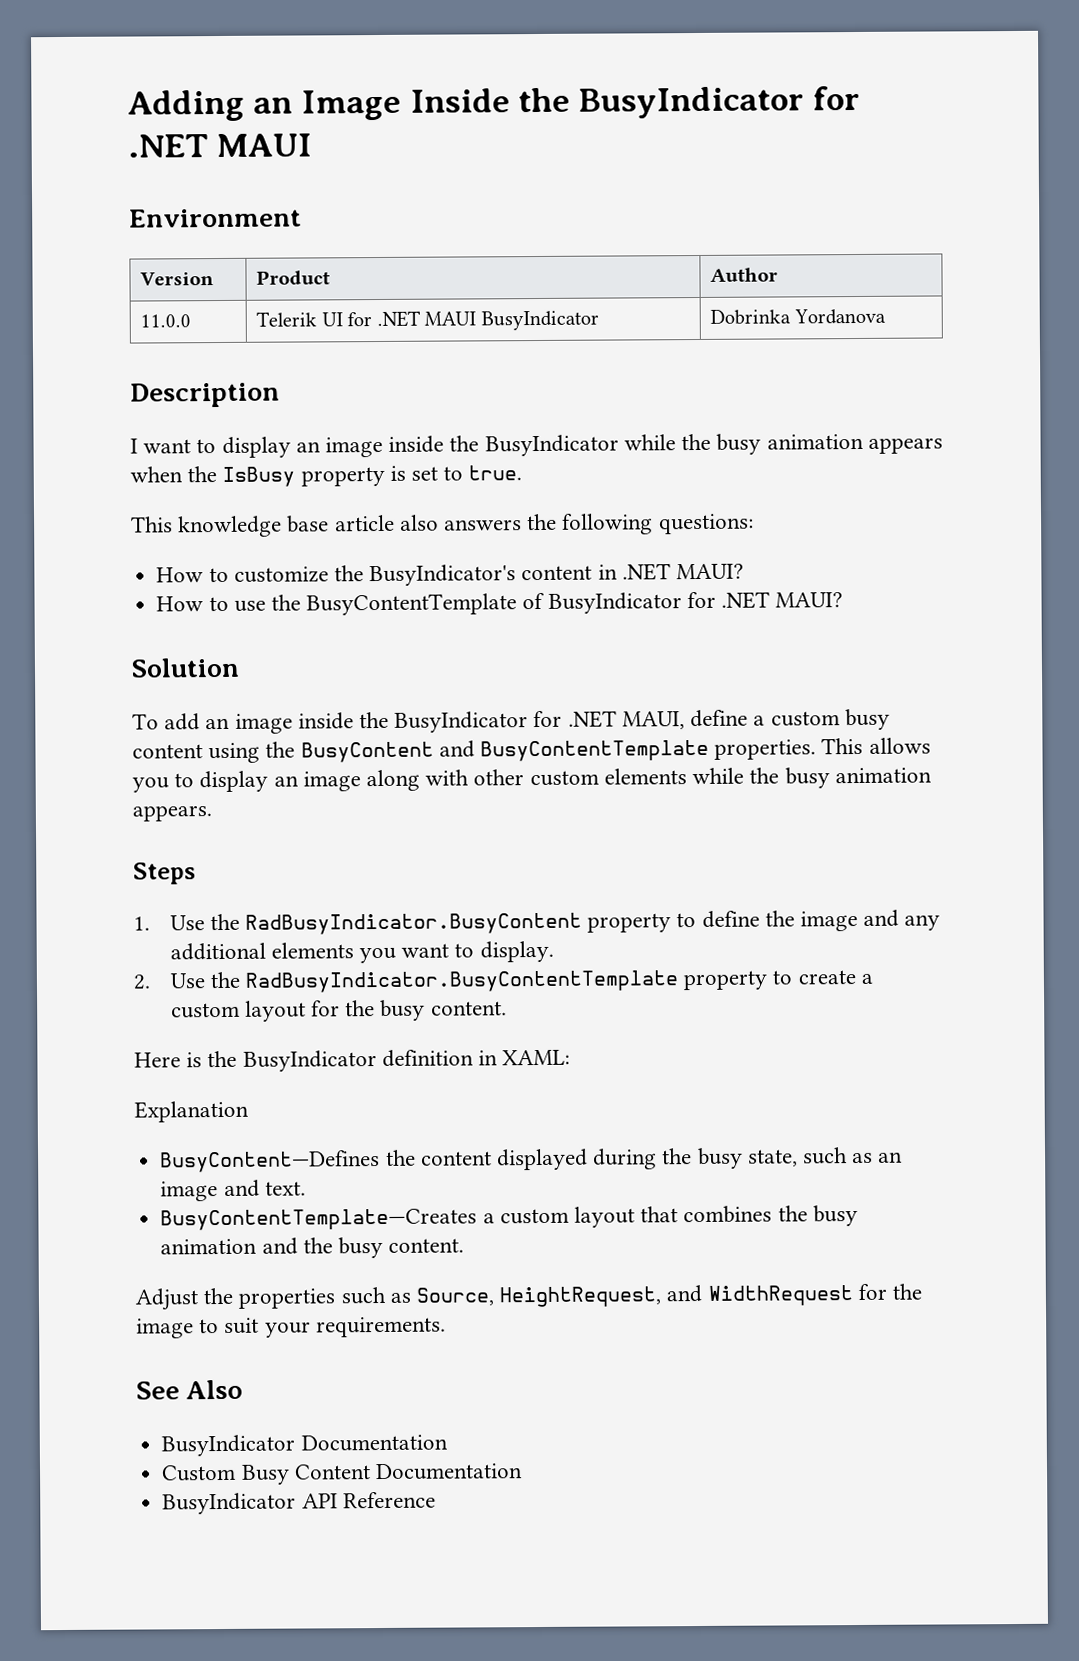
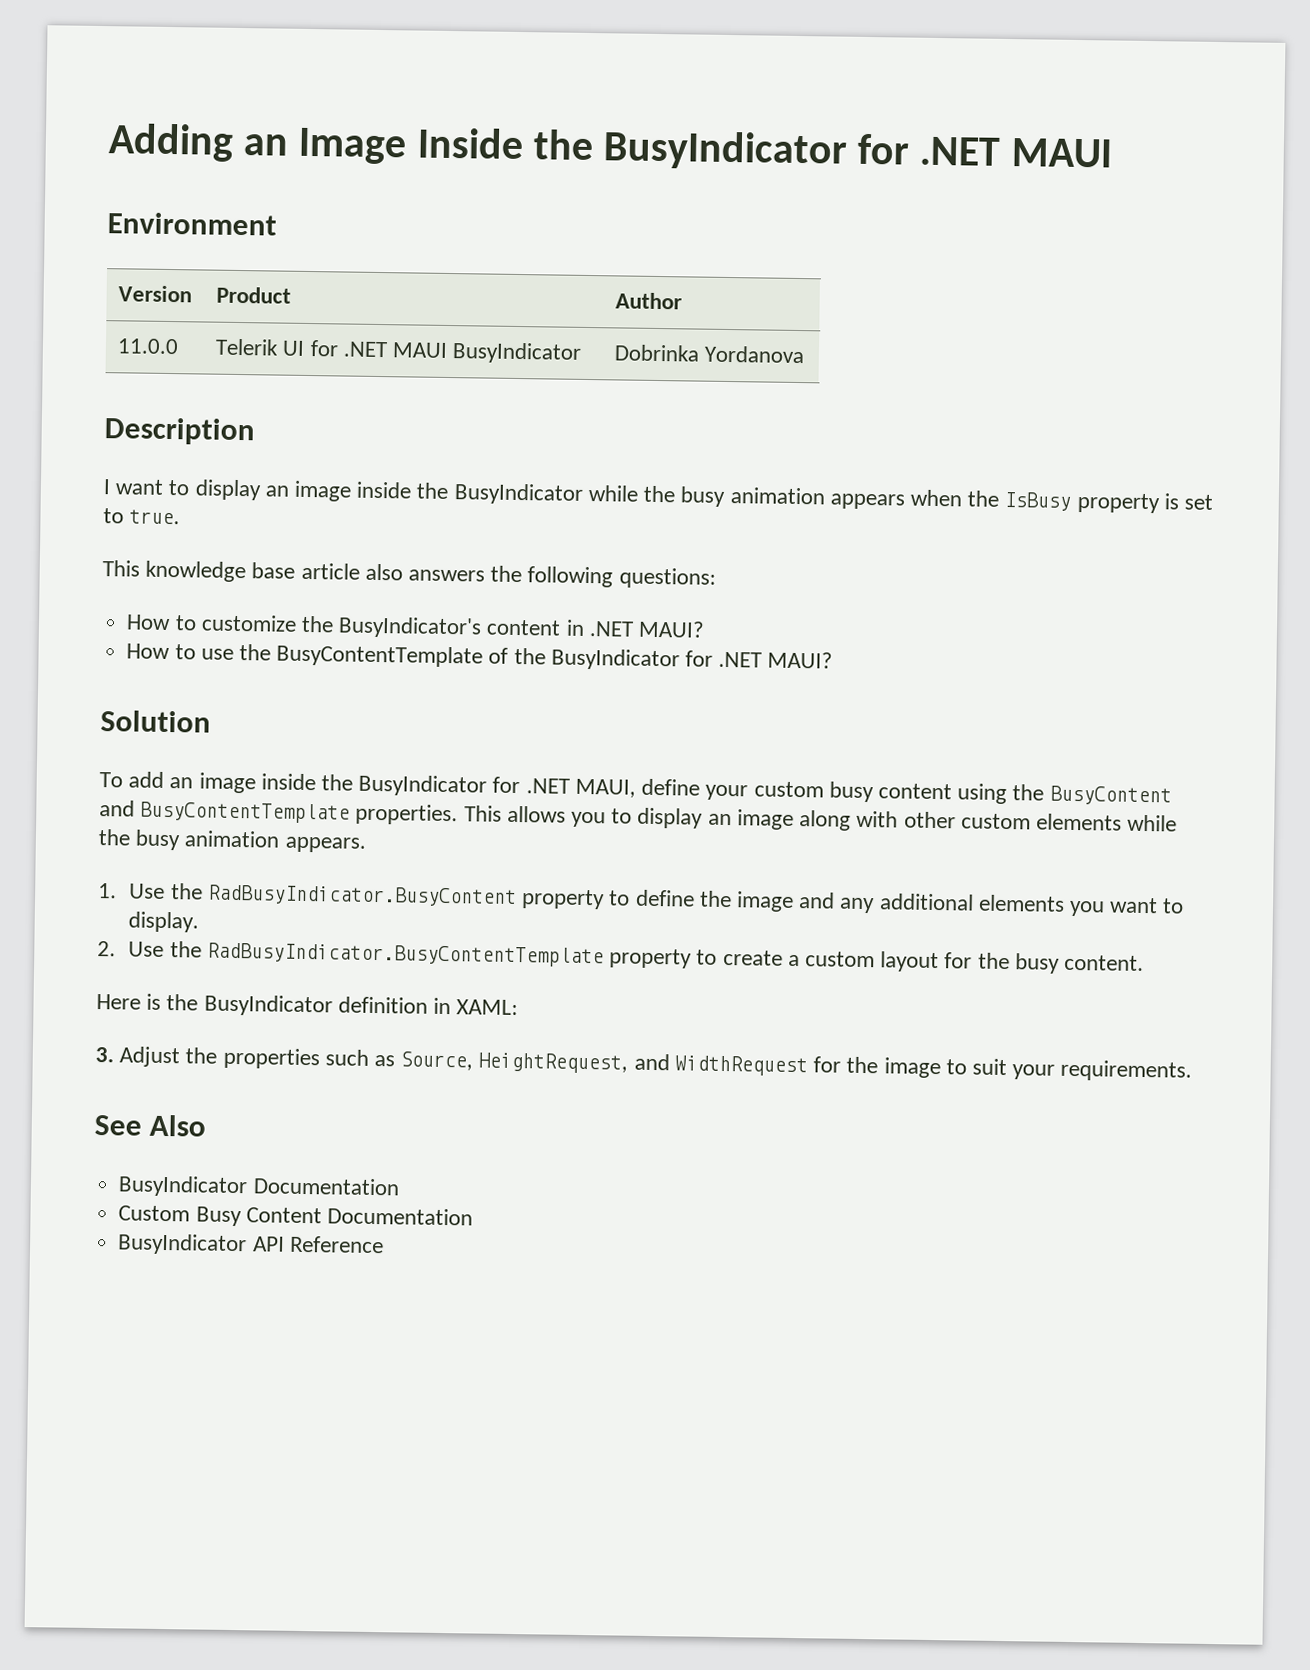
- How to use the BusyContentTemplate of BusyIndicator for .NET MAUI?
+ How to use the BusyContentTemplate of the BusyIndicator for .NET MAUI?
- To add an image inside the BusyIndicator for .NET MAUI, define a custom busy content using the BusyContent and BusyContentTemplate properties.
+ To add an image inside the BusyIndicator for .NET MAUI, define your custom busy content using the BusyContent and BusyContentTemplate properties.
- Steps
- Explanation
- BusyContent—Defines the content displayed during the busy state, such as an image and text.
- BusyContentTemplate—Creates a custom layout that combines the busy animation and the busy content.
- Adjust the properties such as Source, HeightRequest, and WidthRequest for the image to suit your requirements.
+ 3. Adjust the properties such as Source, HeightRequest, and WidthRequest for the image to suit your requirements.

